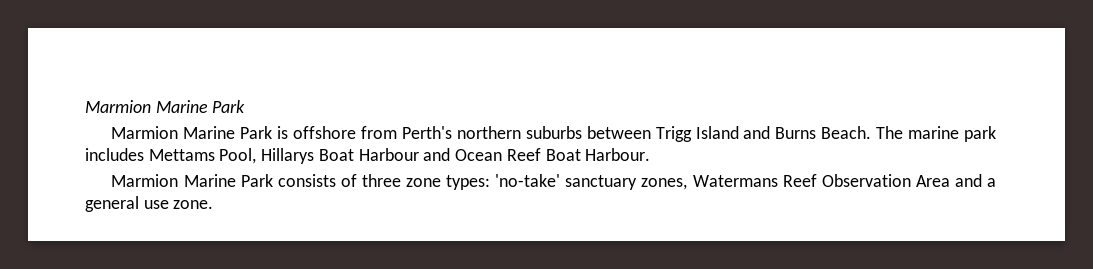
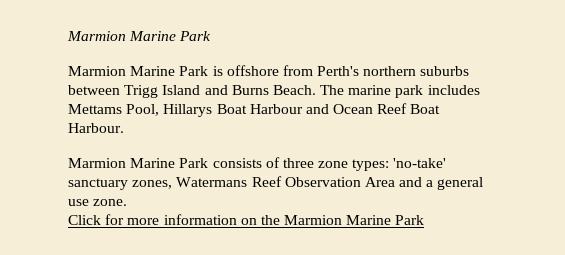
+ Click for more information on the Marmion Marine Park

